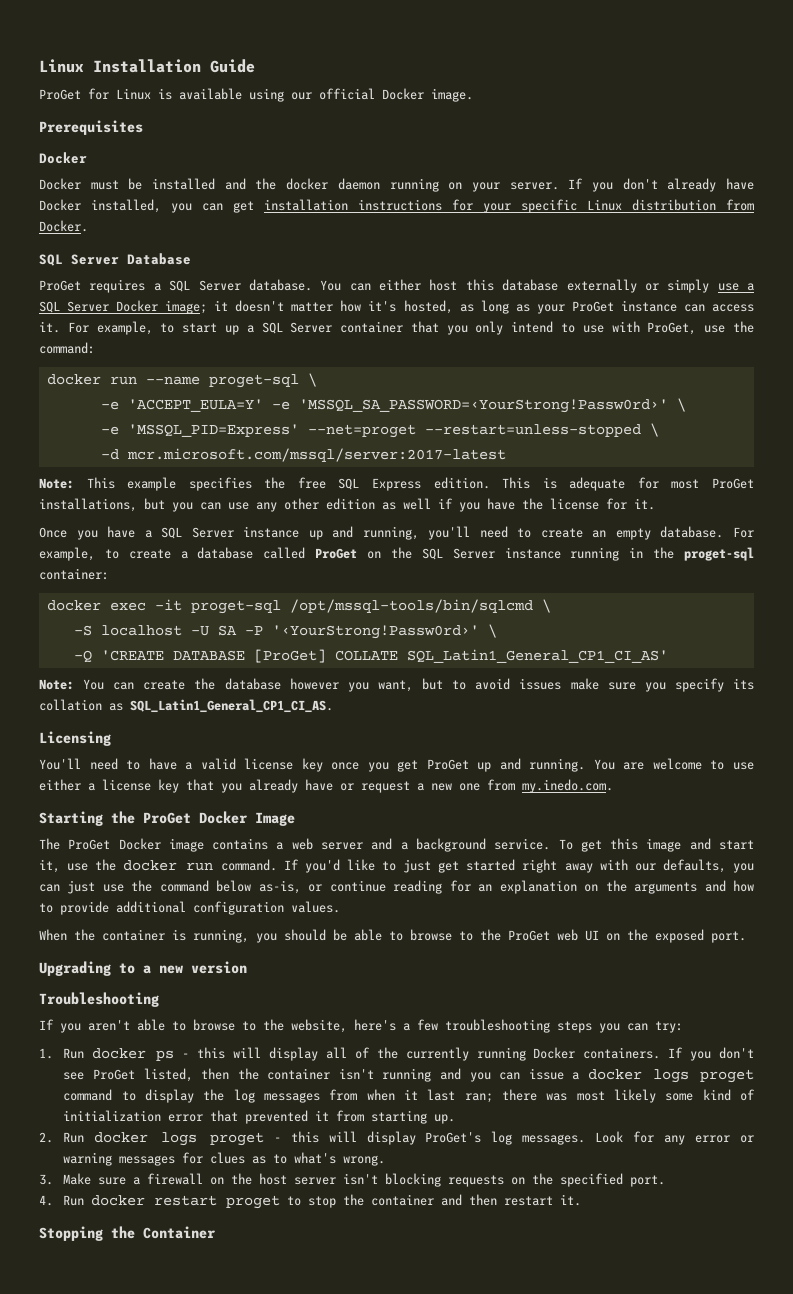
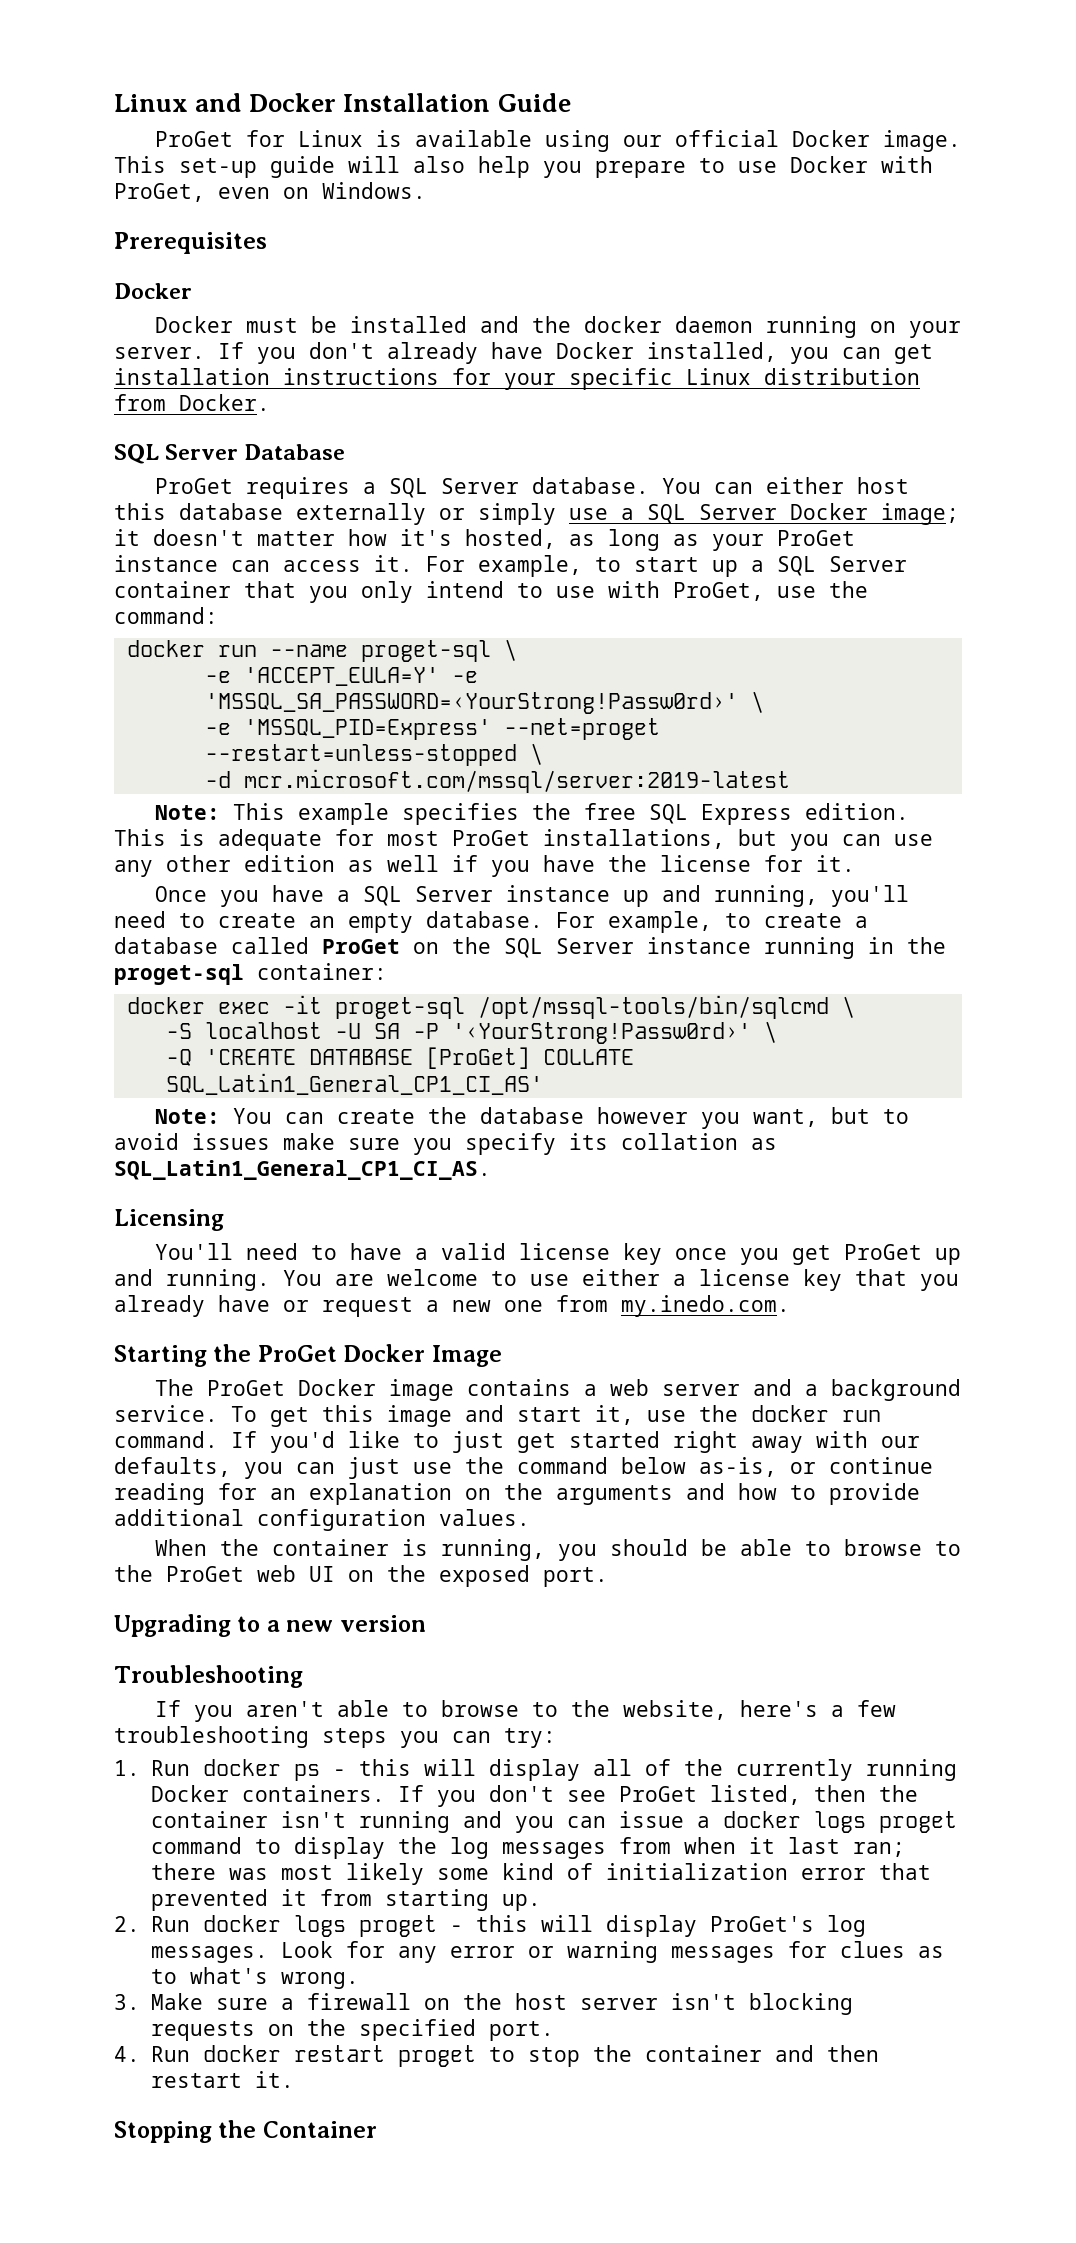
- Linux Installation Guide
+ Linux and Docker Installation Guide
+ This set-up guide will also help you prepare to use Docker with ProGet, even on Windows.
- -d mcr.microsoft.com/mssql/server:2017-latest
+ -d mcr.microsoft.com/mssql/server:2019-latest

